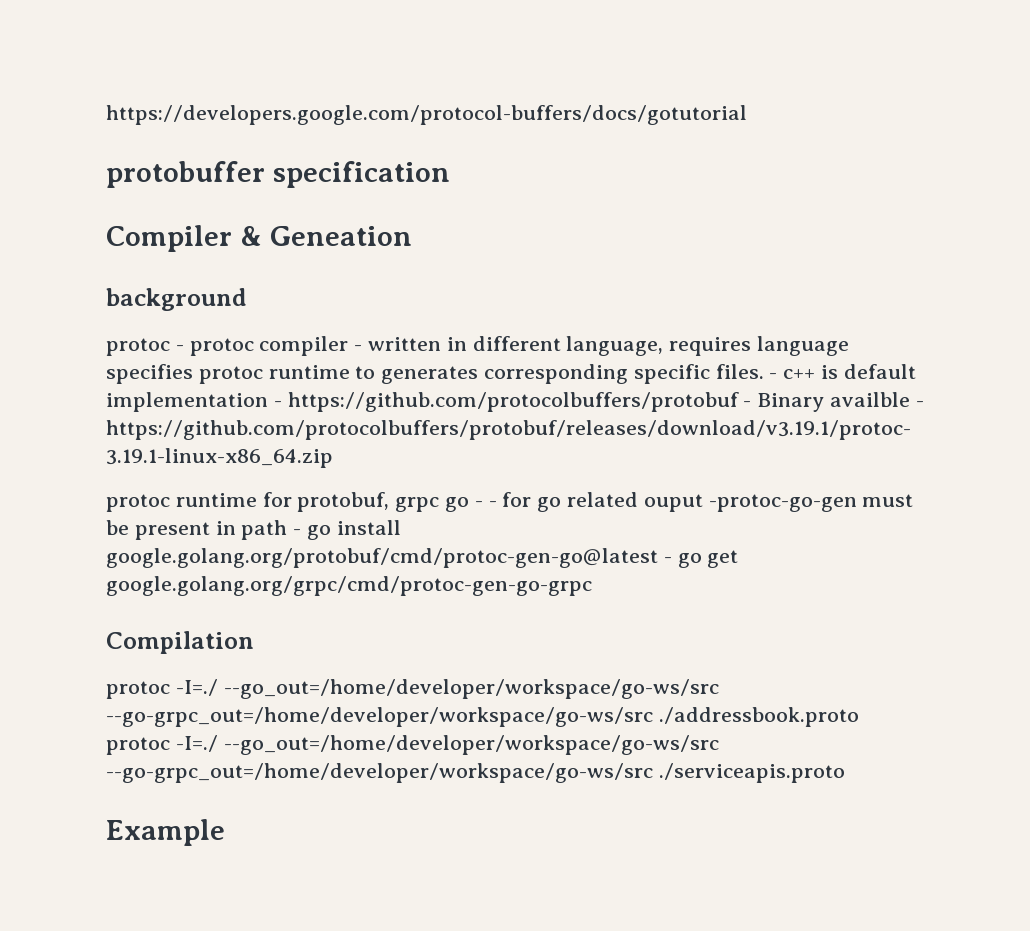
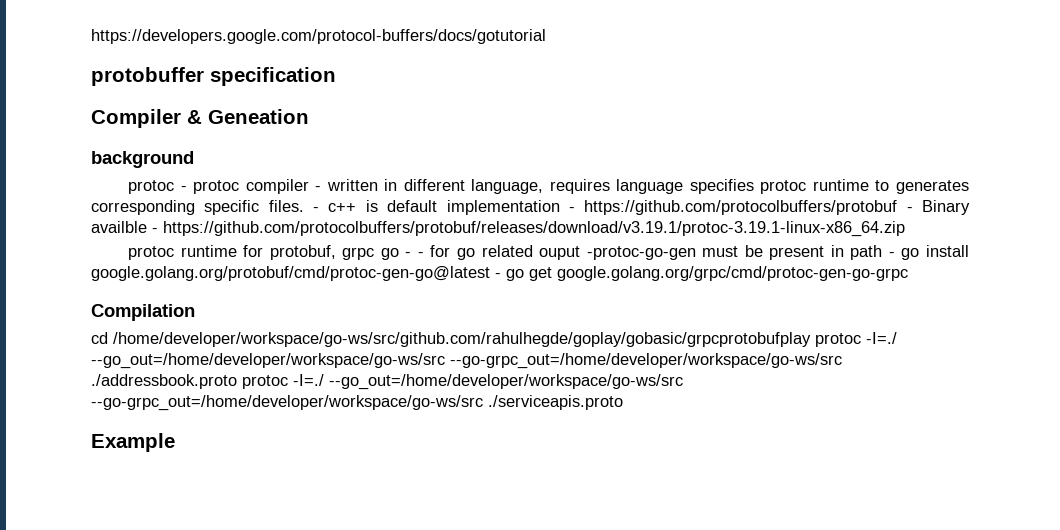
- protoc -I=./ --go_out=/home/developer/workspace/go-ws/src --go-grpc_out=/home/developer/workspace/go-ws/src ./addressbook.proto protoc -I=./ --go_out=/home/developer/workspace/go-ws/src --go-grpc_out=/home/developer/workspace/go-ws/src ./serviceapis.proto
+ cd /home/developer/workspace/go-ws/src/github.com/rahulhegde/goplay/gobasic/grpcprotobufplay protoc -I=./ --go_out=/home/developer/workspace/go-ws/src --go-grpc_out=/home/developer/workspace/go-ws/src ./addressbook.proto protoc -I=./ --go_out=/home/developer/workspace/go-ws/src --go-grpc_out=/home/developer/workspace/go-ws/src ./serviceapis.proto

